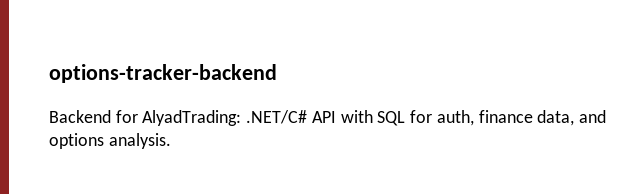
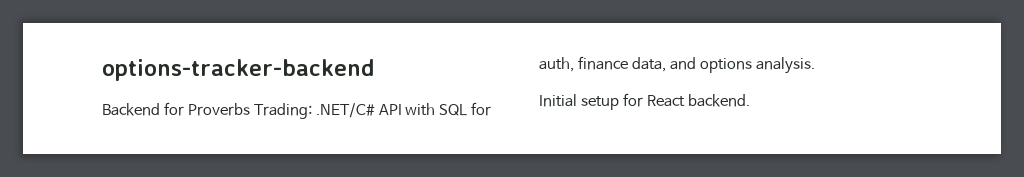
- Backend for AlyadTrading: .NET/C# API with SQL for auth, finance data, and options analysis.
+ Backend for Proverbs Trading: .NET/C# API with SQL for auth, finance data, and options analysis.
+ Initial setup for React backend.

